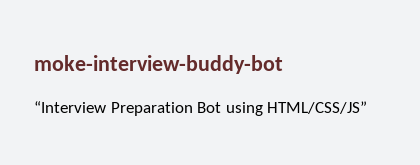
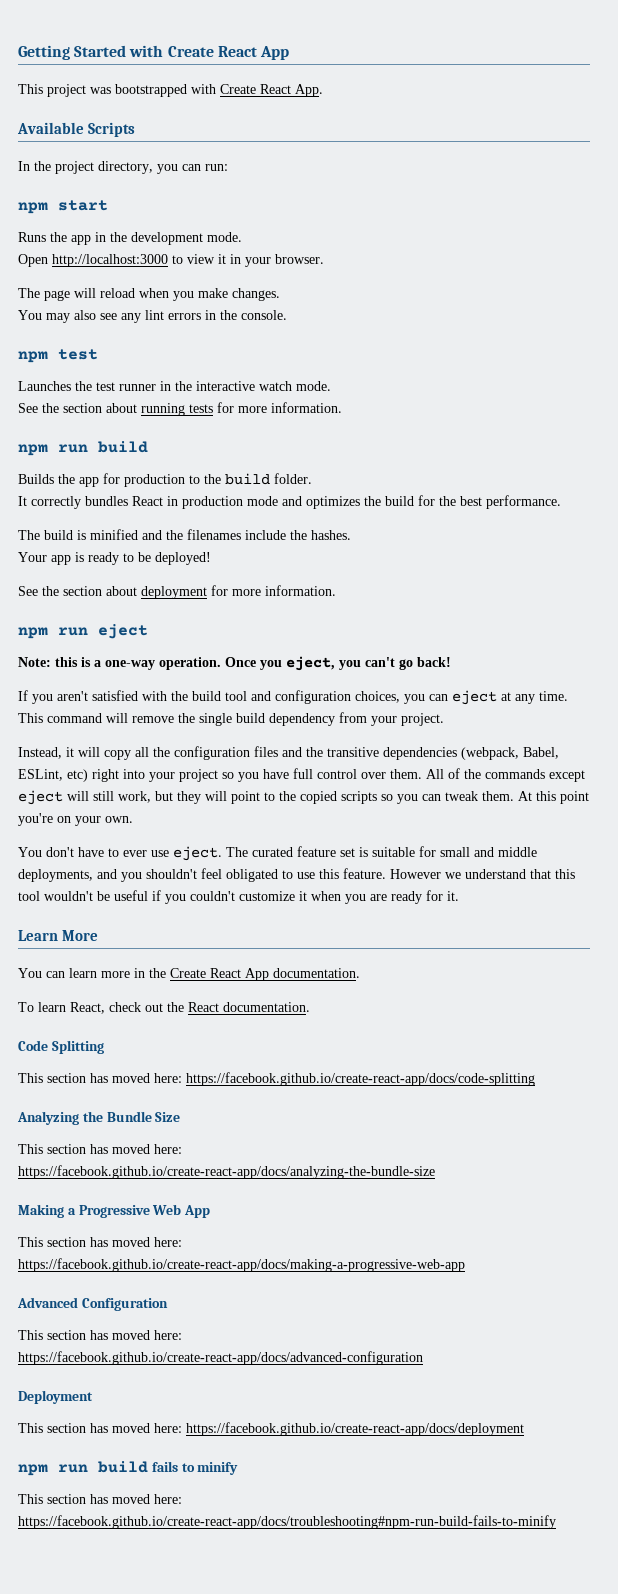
- moke-interview-buddy-bot
- “Interview Preparation Bot using HTML/CSS/JS”
+ Getting Started with Create React App
+ This project was bootstrapped with Create React App.
+ Available Scripts
+ In the project directory, you can run:
+ npm start
+ Runs the app in the development mode.
+ Open http://localhost:3000 to view it in your browser.
+ The page will reload when you make changes.
+ You may also see any lint errors in the console.
+ npm test
+ Launches the test runner in the interactive watch mode.
+ See the section about running tests for more information.
+ npm run build
+ Builds the app for production to the build folder.
+ It correctly bundles React in production mode and optimizes the build for the best performance.
+ The build is minified and the filenames include the hashes.
+ Your app is ready to be deployed!
+ See the section about deployment for more information.
+ npm run eject
+ Note: this is a one-way operation. Once you eject, you can't go back!
+ If you aren't satisfied with the build tool and configuration choices, you can eject at any time. This command will remove the single build dependency from your project.
+ Instead, it will copy all the configuration files and the transitive dependencies (webpack, Babel, ESLint, etc) right into your project so you have full control over them. All of the commands except eject will still work, but they will point to the copied scripts so you can tweak them. At this point you're on your own.
+ You don't have to ever use eject. The curated feature set is suitable for small and middle deployments, and you shouldn't feel obligated to use this feature. However we understand that this tool wouldn't be useful if you couldn't customize it when you are ready for it.
+ Learn More
+ You can learn more in the Create React App documentation.
+ To learn React, check out the React documentation.
+ Code Splitting
+ This section has moved here: https://facebook.github.io/create-react-app/docs/code-splitting
+ Analyzing the Bundle Size
+ This section has moved here: https://facebook.github.io/create-react-app/docs/analyzing-the-bundle-size
+ Making a Progressive Web App
+ This section has moved here: https://facebook.github.io/create-react-app/docs/making-a-progressive-web-app
+ Advanced Configuration
+ This section has moved here: https://facebook.github.io/create-react-app/docs/advanced-configuration
+ Deployment
+ This section has moved here: https://facebook.github.io/create-react-app/docs/deployment
+ npm run build fails to minify
+ This section has moved here: https://facebook.github.io/create-react-app/docs/troubleshooting#npm-run-build-fails-to-minify

